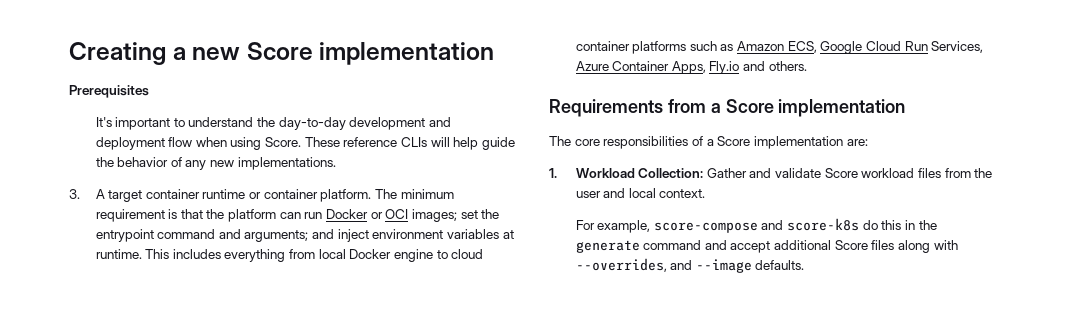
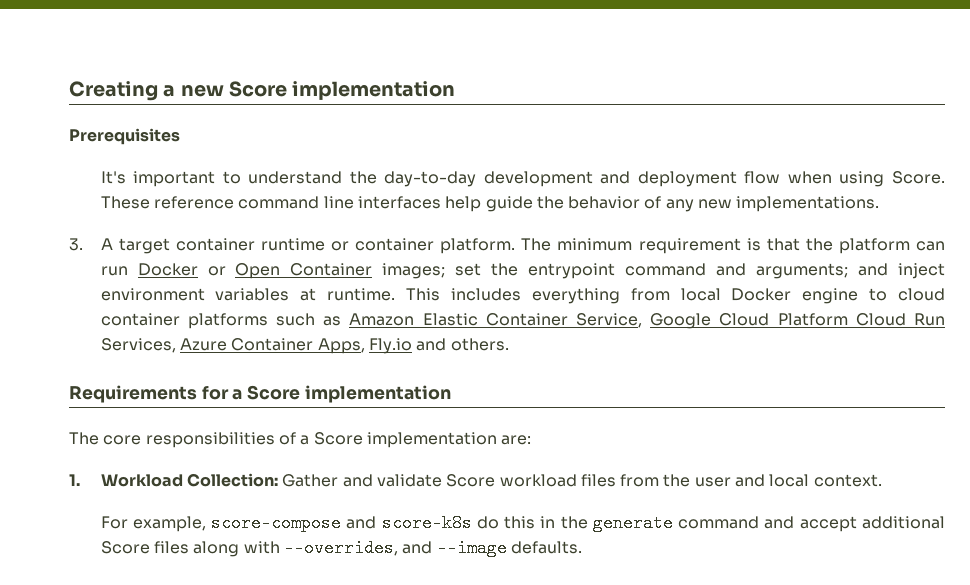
- These reference CLIs will help guide the behavior of any new implementations.
+ These reference command line interfaces help guide the behavior of any new implementations.
- The minimum requirement is that the platform can run Docker or OCI images; set the entrypoint command and arguments; and inject environment variables at runtime.
+ The minimum requirement is that the platform can run Docker or Open Container images; set the entrypoint command and arguments; and inject environment variables at runtime.
- This includes everything from local Docker engine to cloud container platforms such as Amazon ECS, Google Cloud Run Services, Azure Container Apps, Fly.io and others.
+ This includes everything from local Docker engine to cloud container platforms such as Amazon Elastic Container Service, Google Cloud Platform Cloud Run Services, Azure Container Apps, Fly.io and others.
- Requirements from a Score implementation
+ Requirements for a Score implementation

